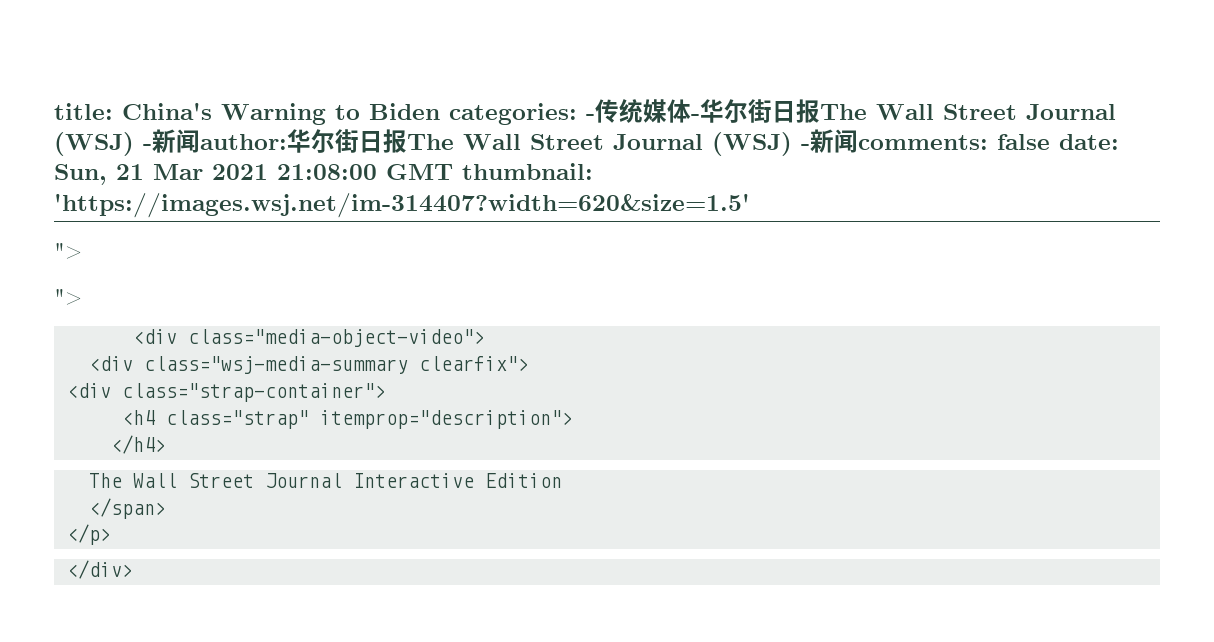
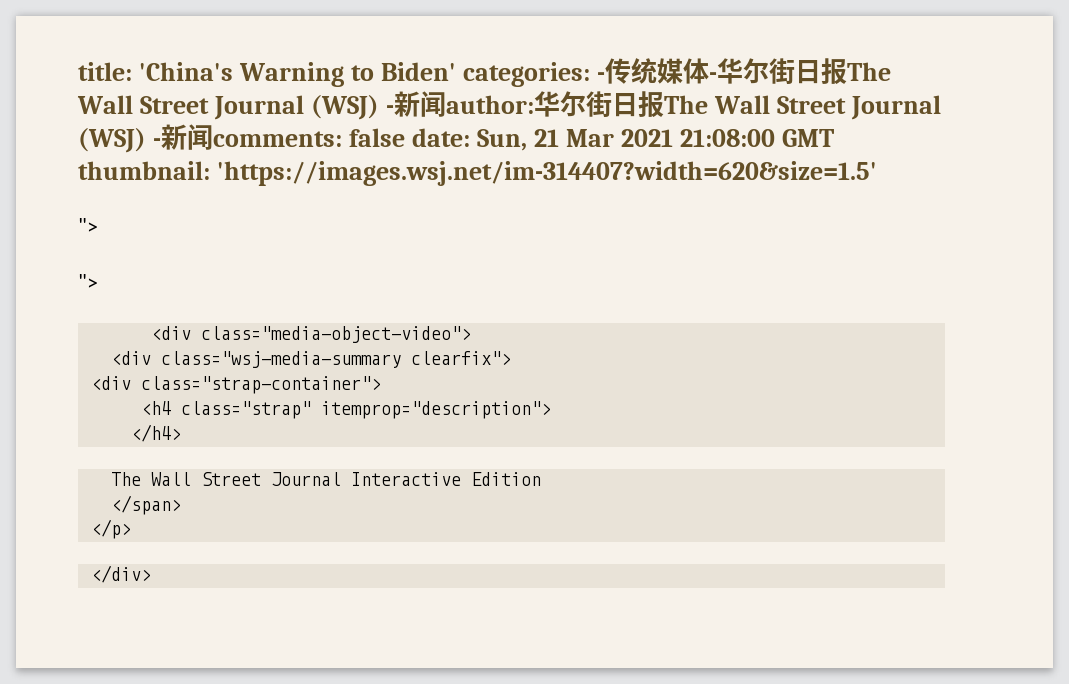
- title: China's Warning to Biden categories: -传统媒体-华尔街日报The Wall Street Journal (WSJ) -新闻author:华尔街日报The Wall Street Journal (WSJ) -新闻comments: false date: Sun, 21 Mar 2021 21:08:00 GMT thumbnail: 'https://images.wsj.net/im-314407?width=620&size=1.5'
+ title: 'China's Warning to Biden' categories: -传统媒体-华尔街日报The Wall Street Journal (WSJ) -新闻author:华尔街日报The Wall Street Journal (WSJ) -新闻comments: false date: Sun, 21 Mar 2021 21:08:00 GMT thumbnail: 'https://images.wsj.net/im-314407?width=620&size=1.5'

